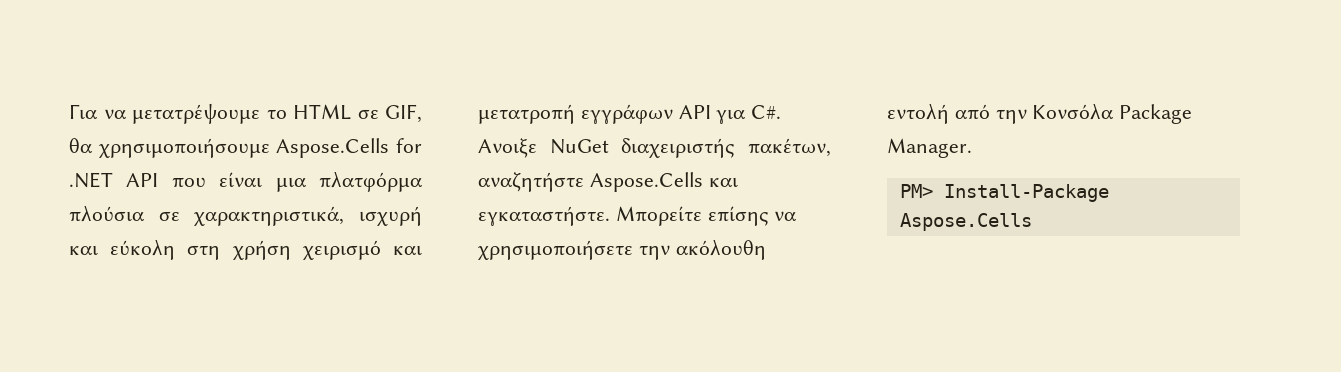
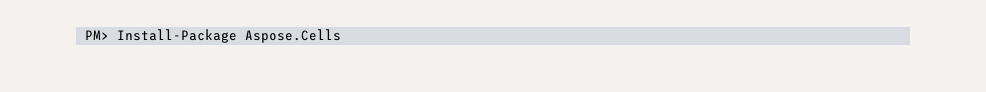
- Για να μετατρέψουμε το HTML σε GIF, θα χρησιμοποιήσουμε Aspose.Cells for .NET API που είναι μια πλατφόρμα πλούσια σε χαρακτηριστικά, ισχυρή και εύκολη στη χρήση χειρισμό και μετατροπή εγγράφων API για C#. Ανοιξε NuGet διαχειριστής πακέτων, αναζητήστε Aspose.Cells και εγκαταστήστε. Μπορείτε επίσης να χρησιμοποιήσετε την ακόλουθη εντολή από την Κονσόλα Package Manager.

